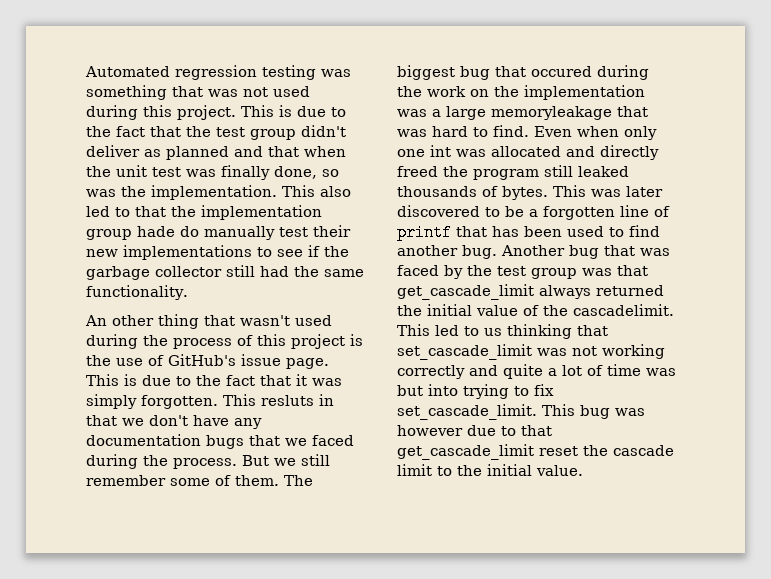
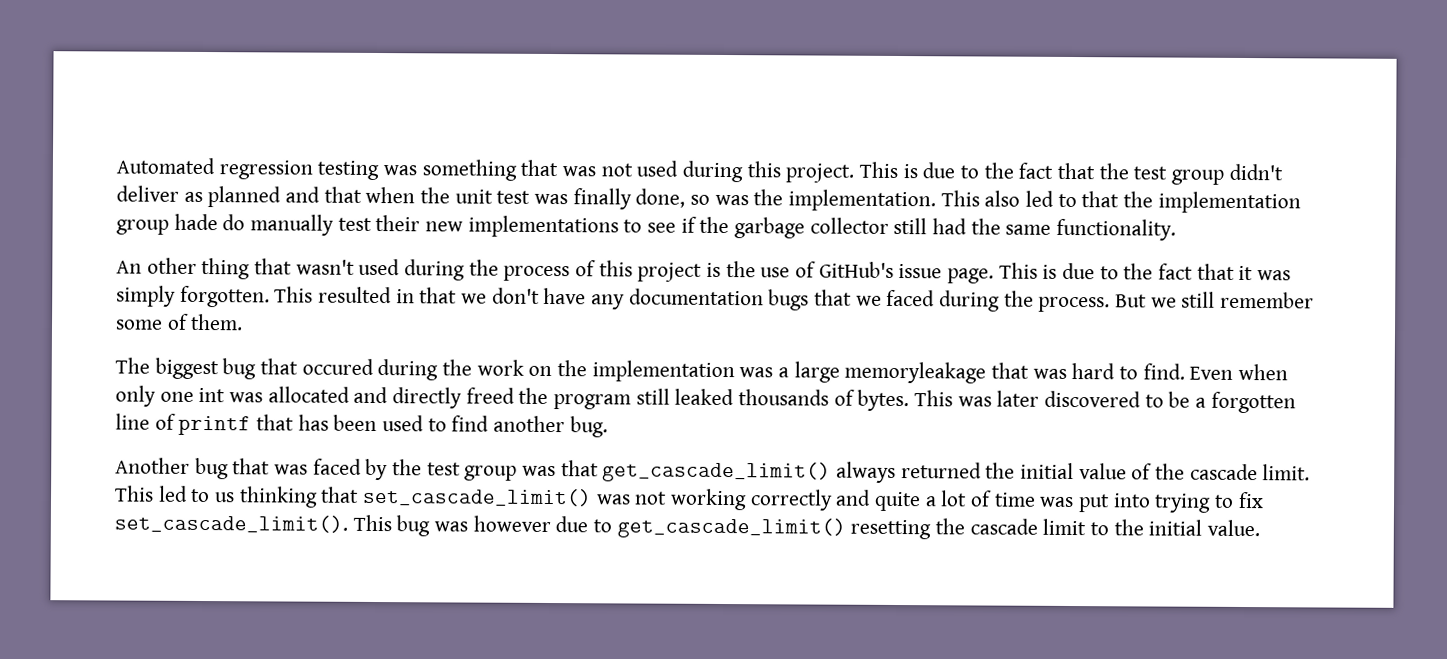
- This resluts in that we don't have any documentation bugs that we faced during the process.
+ This resulted in that we don't have any documentation bugs that we faced during the process.
- But we still remember some of them. The biggest bug that occured during the work on the implementation was a large memoryleakage that was hard to find.
+ But we still remember some of them.
+ The biggest bug that occured during the work on the implementation was a large memoryleakage that was hard to find.
- This was later discovered to be a forgotten line of printf that has been used to find another bug. Another bug that was faced by the test group was that get_cascade_limit always returned the initial value of the cascadelimit.
+ This was later discovered to be a forgotten line of printf that has been used to find another bug.
+ Another bug that was faced by the test group was that get_cascade_limit() always returned the initial value of the cascade limit.
- This led to us thinking that set_cascade_limit was not working correctly and quite a lot of time was but into trying to fix set_cascade_limit.
+ This led to us thinking that set_cascade_limit() was not working correctly and quite a lot of time was put into trying to fix set_cascade_limit().
- This bug was however due to that get_cascade_limit reset the cascade limit to the initial value.
+ This bug was however due to get_cascade_limit() resetting the cascade limit to the initial value.

